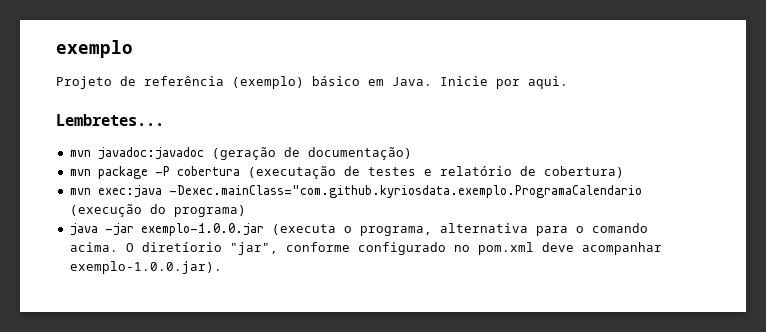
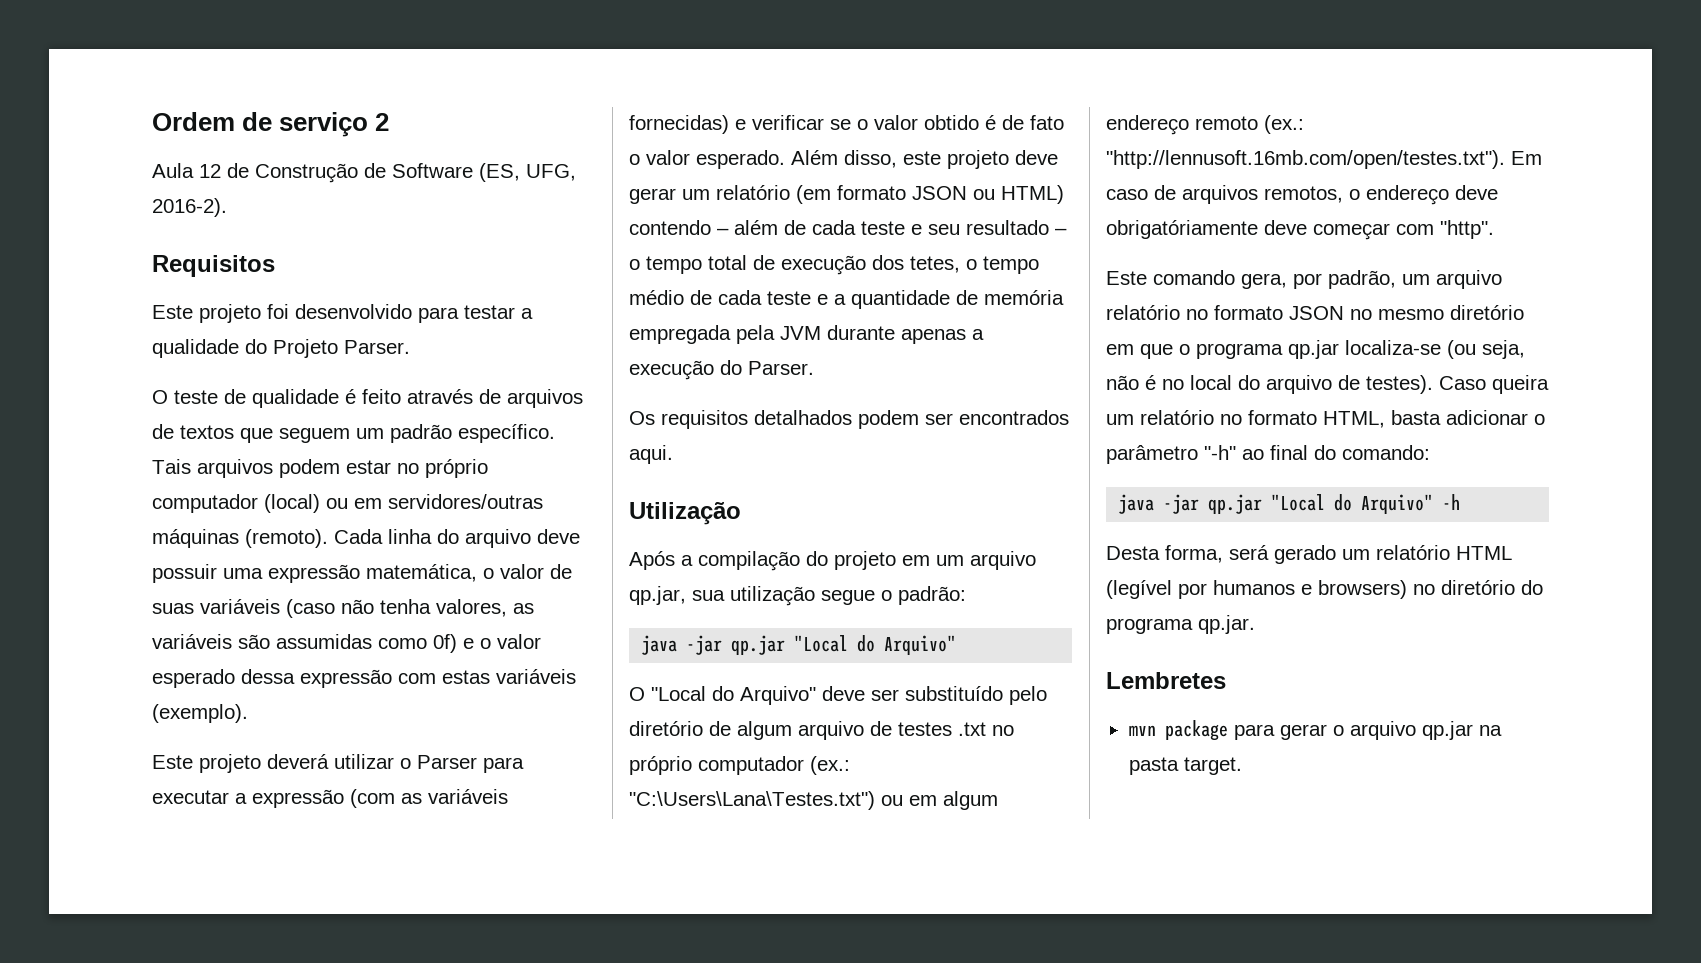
- exemplo
- Projeto de referência (exemplo) básico em Java. Inicie por aqui.
- Lembretes...
- mvn javadoc:javadoc (geração de documentação)
- mvn package -P cobertura (executação de testes e relatório de cobertura)
- mvn exec:java -Dexec.mainClass="com.github.kyriosdata.exemplo.ProgramaCalendario (execução do programa)
- java -jar exemplo-1.0.0.jar (executa o programa, alternativa para o comando acima. O diretíorio "jar", conforme configurado no pom.xml deve acompanhar exemplo-1.0.0.jar).
+ Ordem de serviço 2
+ Aula 12 de Construção de Software (ES, UFG, 2016-2).
+ Requisitos
+ Este projeto foi desenvolvido para testar a qualidade do Projeto Parser.
+ O teste de qualidade é feito através de arquivos de textos que seguem um padrão específico. Tais arquivos podem estar no próprio computador (local) ou em servidores/outras máquinas (remoto). Cada linha do arquivo deve possuir uma expressão matemática, o valor de suas variáveis (caso não tenha valores, as variáveis são assumidas como 0f) e o valor esperado dessa expressão com estas variáveis (exemplo).
+ Este projeto deverá utilizar o Parser para executar a expressão (com as variáveis fornecidas) e verificar se o valor obtido é de fato o valor esperado. Além disso, este projeto deve gerar um relatório (em formato JSON ou HTML) contendo – além de cada teste e seu resultado – o tempo total de execução dos tetes, o tempo médio de cada teste e a quantidade de memória empregada pela JVM durante apenas a execução do Parser.
+ Os requisitos detalhados podem ser encontrados aqui.
+ Utilização
+ Após a compilação do projeto em um arquivo qp.jar, sua utilização segue o padrão:
+ java -jar qp.jar "Local do Arquivo"
+ O "Local do Arquivo" deve ser substituído pelo diretório de algum arquivo de testes .txt no próprio computador (ex.: "C:\Users\Lana\Testes.txt") ou em algum endereço remoto (ex.: "http://lennusoft.16mb.com/open/testes.txt"). Em caso de arquivos remotos, o endereço deve obrigatóriamente deve começar com "http".
+ Este comando gera, por padrão, um arquivo relatório no formato JSON no mesmo diretório em que o programa qp.jar localiza-se (ou seja, não é no local do arquivo de testes). Caso queira um relatório no formato HTML, basta adicionar o parâmetro "-h" ao final do comando:
+ java -jar qp.jar "Local do Arquivo" -h
+ Desta forma, será gerado um relatório HTML (legível por humanos e browsers) no diretório do programa qp.jar.
+ Lembretes
+ mvn package para gerar o arquivo qp.jar na pasta target.

